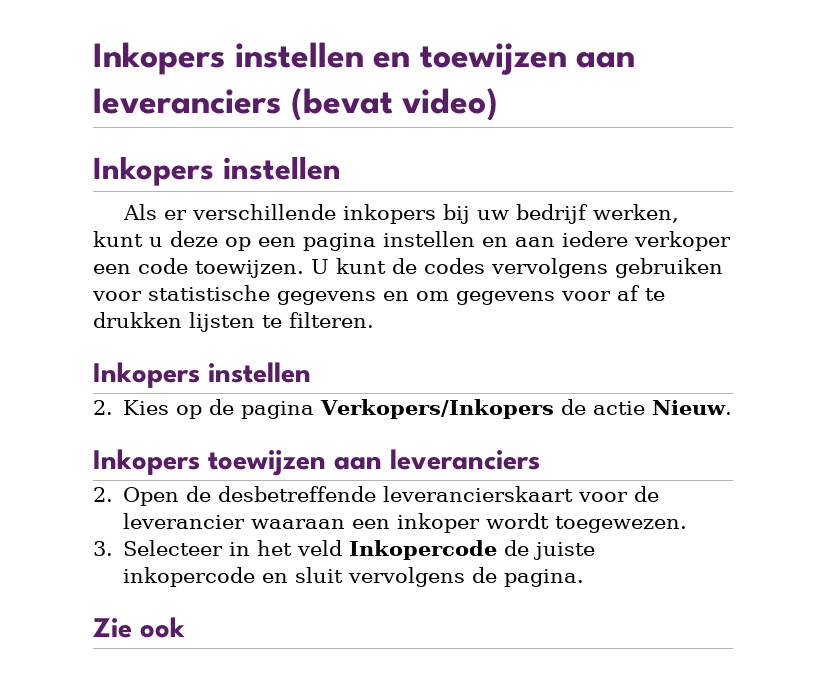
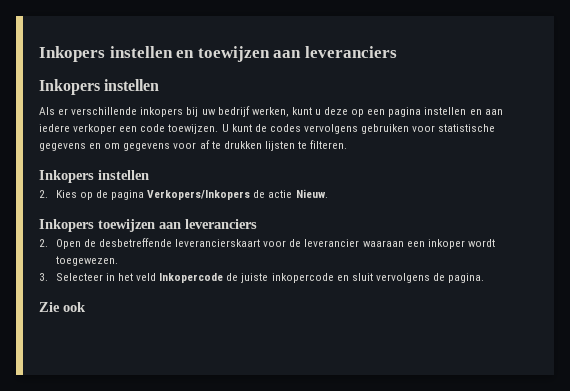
- Inkopers instellen en toewijzen aan leveranciers (bevat video)
+ Inkopers instellen en toewijzen aan leveranciers

